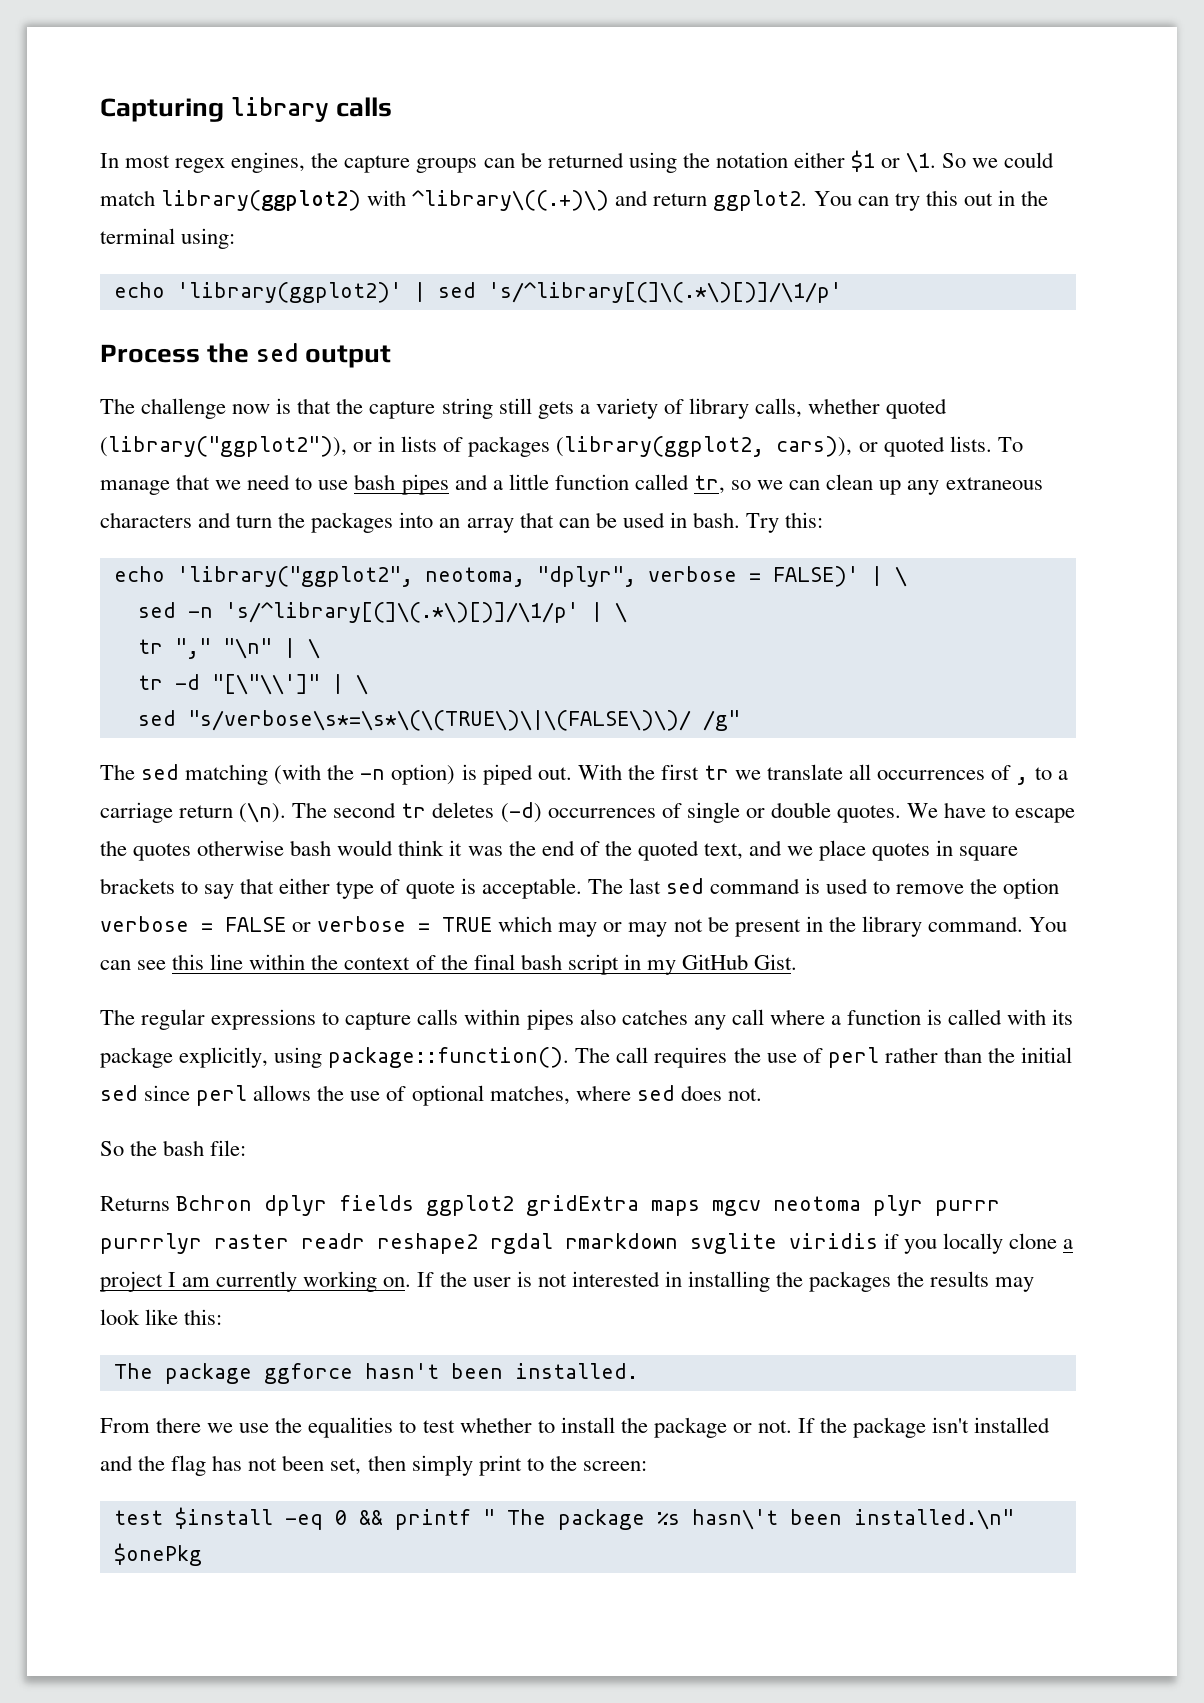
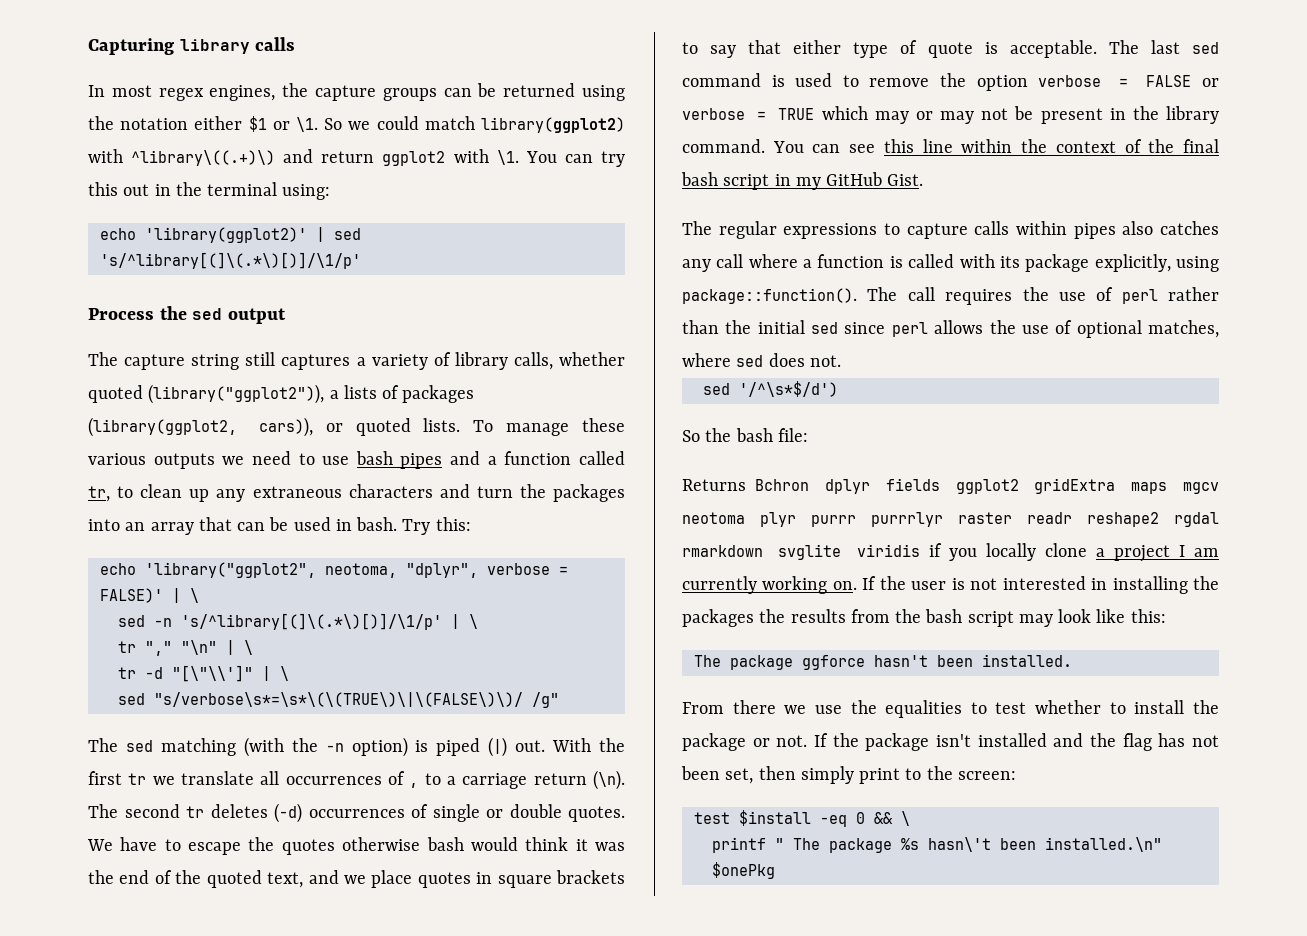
- So we could match library(ggplot2) with ^library\((.+)\) and return ggplot2.
+ So we could match library(ggplot2) with ^library\((.+)\) and return ggplot2 with \1.
- The challenge now is that the capture string still gets a variety of library calls, whether quoted (library("ggplot2")), or in lists of packages (library(ggplot2, cars)), or quoted lists.
+ The capture string still captures a variety of library calls, whether quoted (library("ggplot2")), a lists of packages (library(ggplot2, cars)), or quoted lists.
- To manage that we need to use bash pipes and a little function called tr, so we can clean up any extraneous characters and turn the packages into an array that can be used in bash.
+ To manage these various outputs we need to use bash pipes and a function called tr, to clean up any extraneous characters and turn the packages into an array that can be used in bash.
- The sed matching (with the -n option) is piped out.
+ The sed matching (with the -n option) is piped (|) out.
+ sed '/^\s*$/d')
- If the user is not interested in installing the packages the results may look like this:
+ If the user is not interested in installing the packages the results from the bash script may look like this:
- test $install -eq 0 && printf " The package %s hasn\'t been installed.\n" $onePkg
+ test $install -eq 0 && \
+ printf " The package %s hasn\'t been installed.\n" $onePkg

